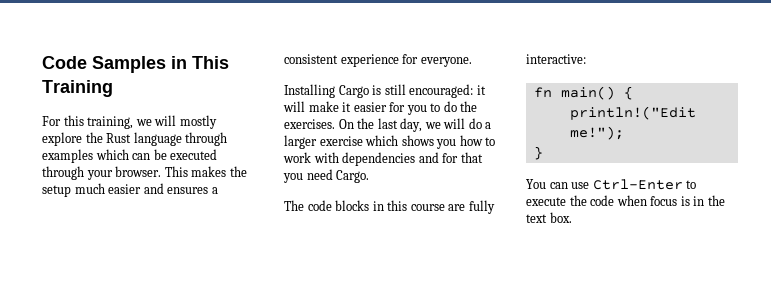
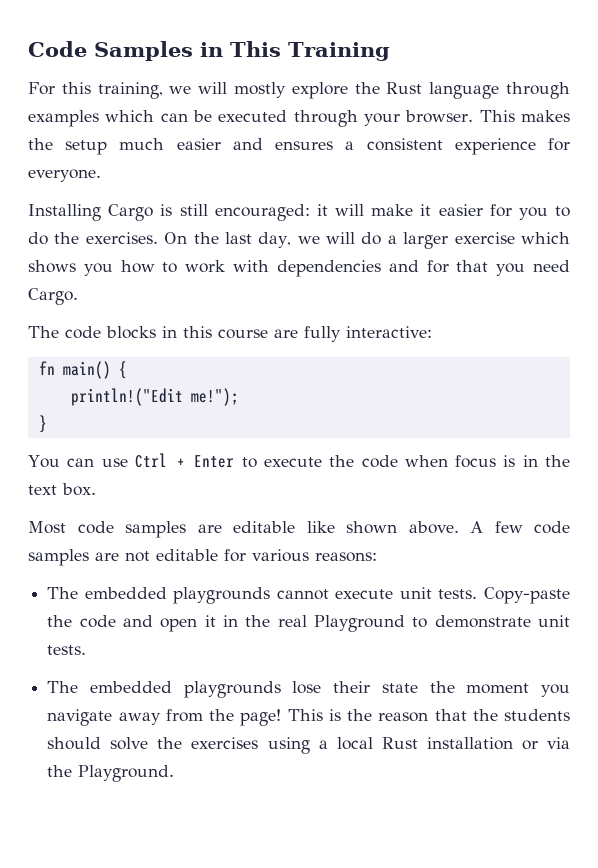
- You can use Ctrl-Enter to execute the code when focus is in the text box.
+ You can use Ctrl + Enter to execute the code when focus is in the text box.
+ Most code samples are editable like shown above. A few code samples are not editable for various reasons:
+ The embedded playgrounds cannot execute unit tests. Copy-paste the code and open it in the real Playground to demonstrate unit tests.
+ The embedded playgrounds lose their state the moment you navigate away from the page! This is the reason that the students should solve the exercises using a local Rust installation or via the Playground.

